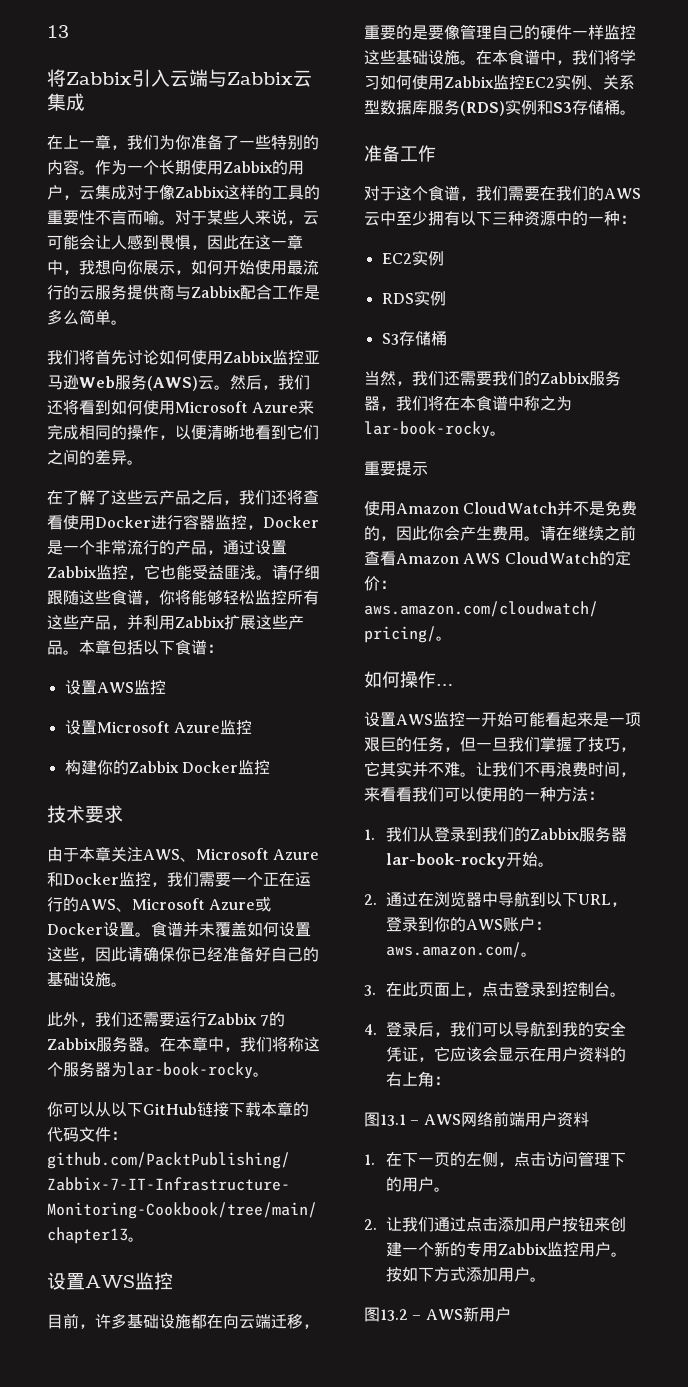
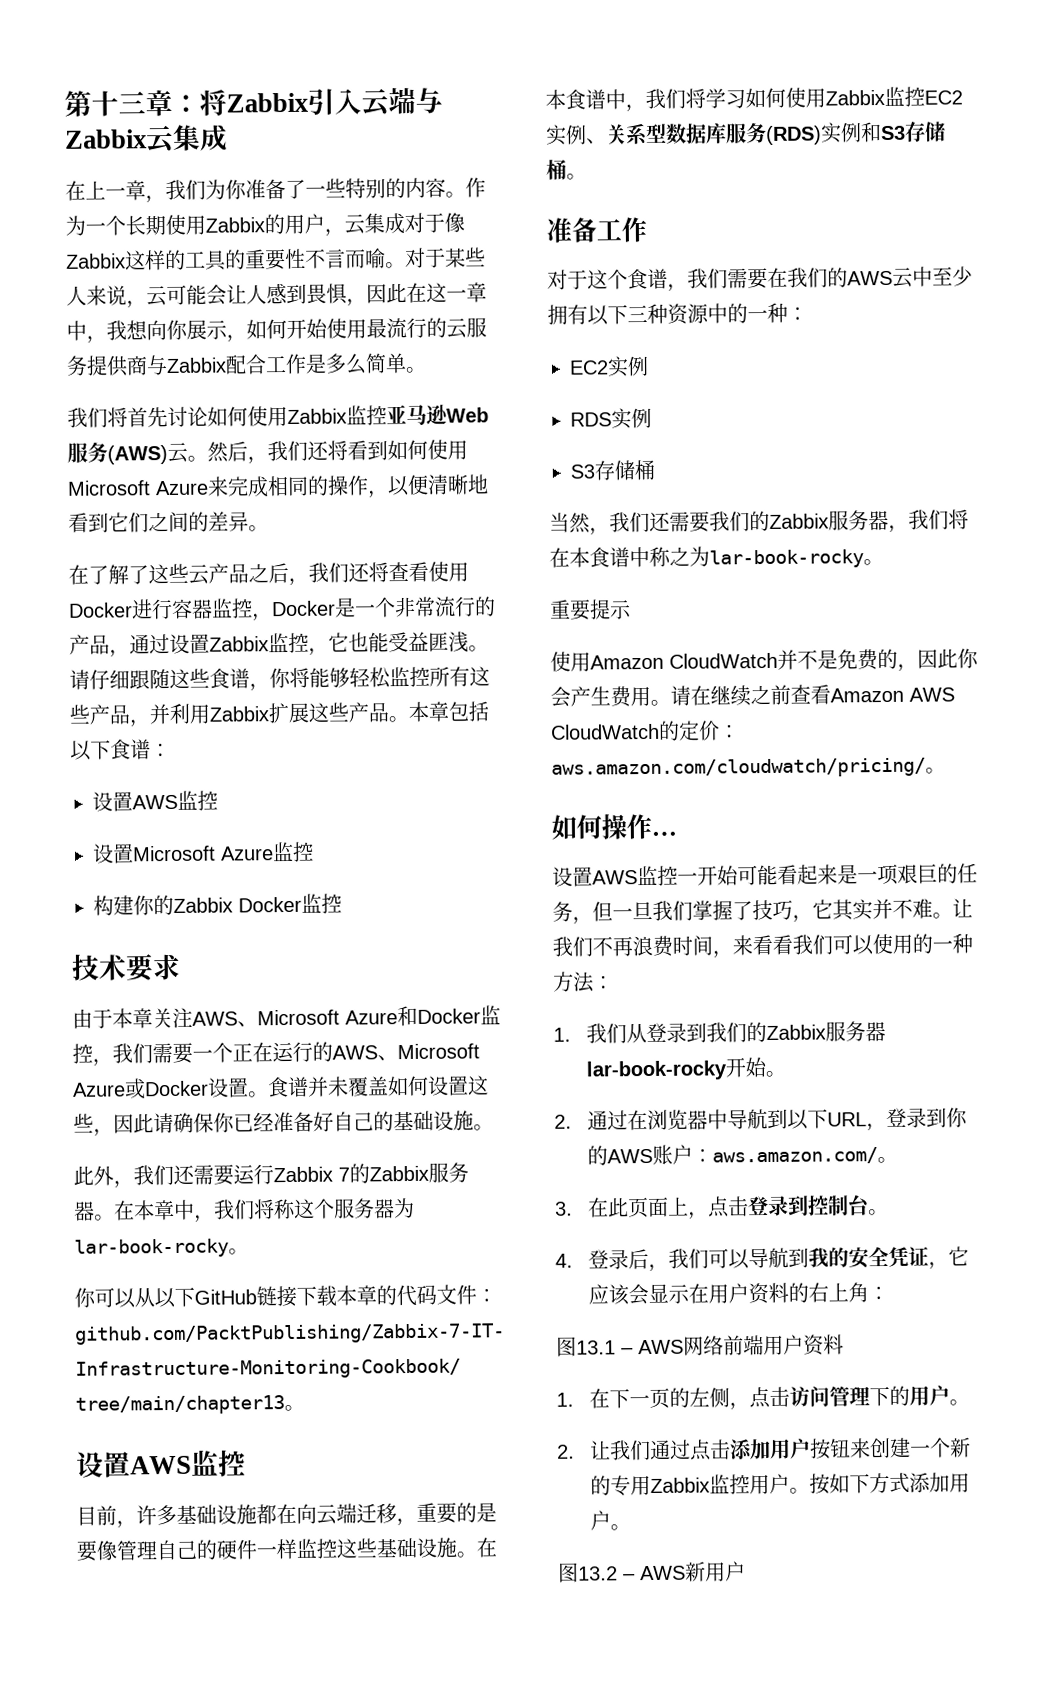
- 13
- 将Zabbix引入云端与Zabbix云集成
+ 第十三章：将Zabbix引入云端与Zabbix云集成

